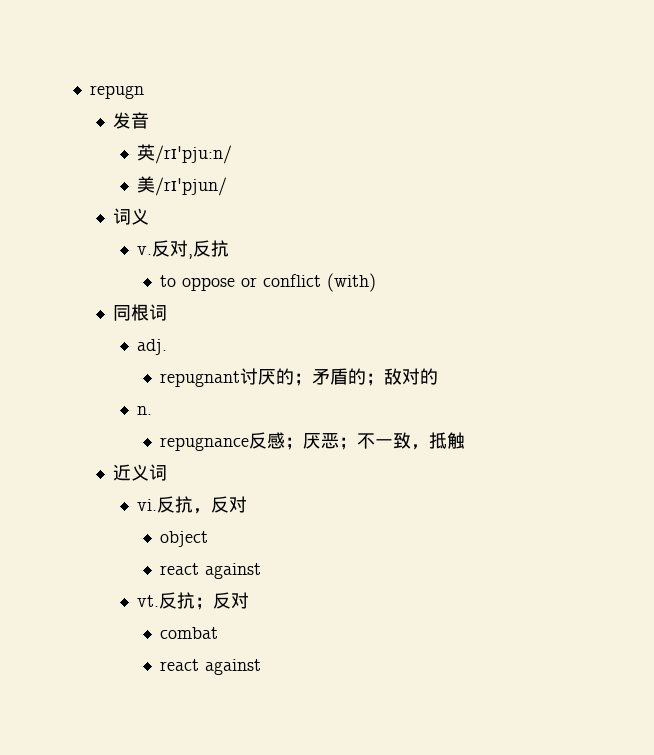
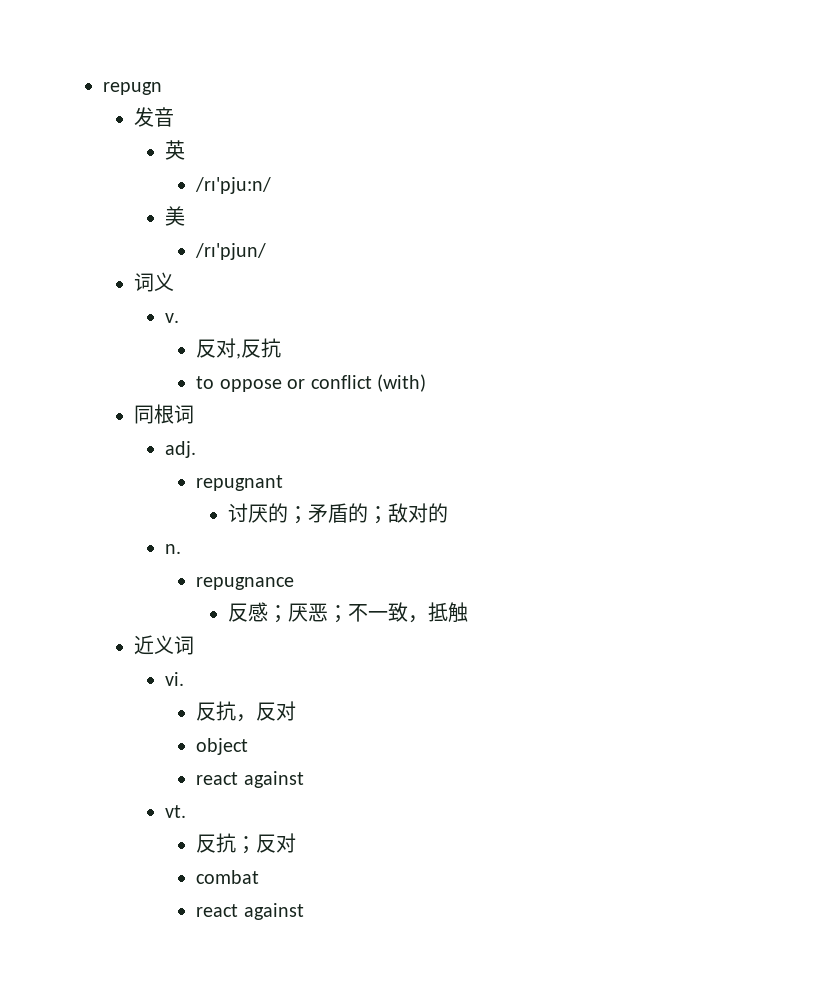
- 英/rɪ'pju:n/
+ 英
+ /rɪ'pju:n/
- 美/rɪ'pjun/
+ 美
+ /rɪ'pjun/
- v.反对,反抗
+ v.
+ 反对,反抗
- repugnant讨厌的；矛盾的；敌对的
+ repugnant
+ 讨厌的；矛盾的；敌对的
- repugnance反感；厌恶；不一致，抵触
+ repugnance
+ 反感；厌恶；不一致，抵触
- vi.反抗，反对
+ vi.
+ 反抗，反对
- vt.反抗；反对
+ vt.
+ 反抗；反对

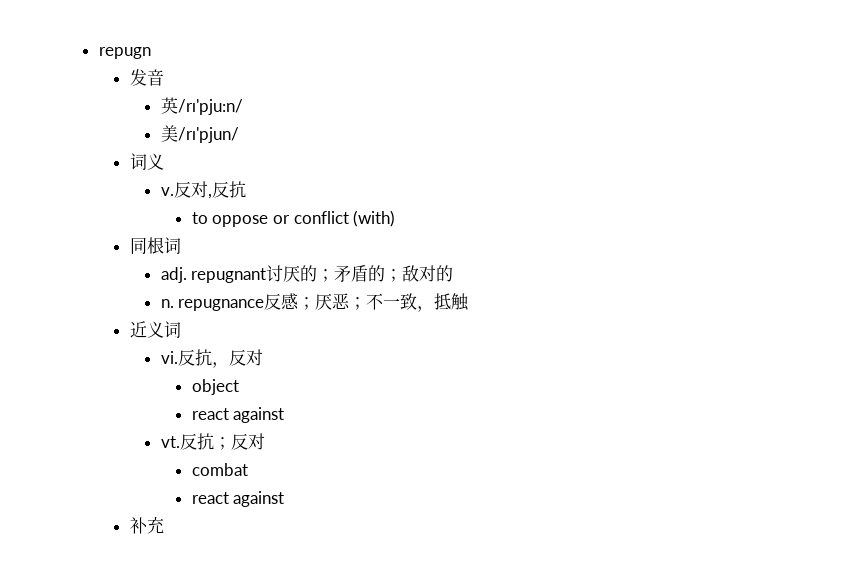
- 英
- /rɪ'pju:n/
+ 英/rɪ'pju:n/
- 美
- /rɪ'pjun/
+ 美/rɪ'pjun/
- v.
- 反对,反抗
+ v.反对,反抗
- adj.
- repugnant
- 讨厌的；矛盾的；敌对的
+ adj. repugnant讨厌的；矛盾的；敌对的
- n.
- repugnance
- 反感；厌恶；不一致，抵触
+ n. repugnance反感；厌恶；不一致，抵触
- vi.
- 反抗，反对
+ vi.反抗，反对
- vt.
- 反抗；反对
+ vt.反抗；反对
+ 补充

